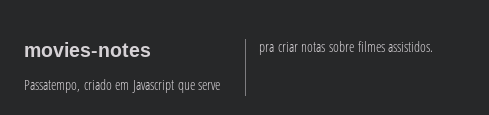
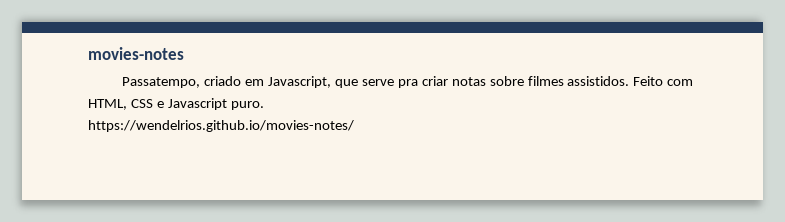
- Passatempo, criado em Javascript que serve pra criar notas sobre filmes assistidos.
+ Passatempo, criado em Javascript, que serve pra criar notas sobre filmes assistidos.
+ Feito com HTML, CSS e Javascript puro.
+ https://wendelrios.github.io/movies-notes/

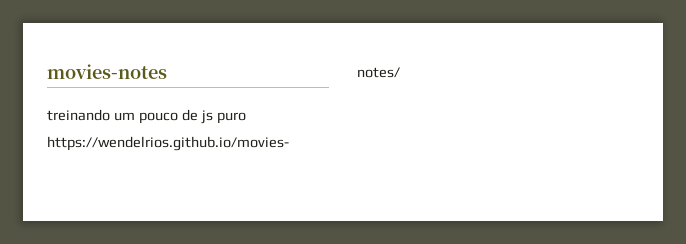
- Passatempo, criado em Javascript, que serve pra criar notas sobre filmes assistidos. Feito com HTML, CSS e Javascript puro.
+ treinando um pouco de js puro

